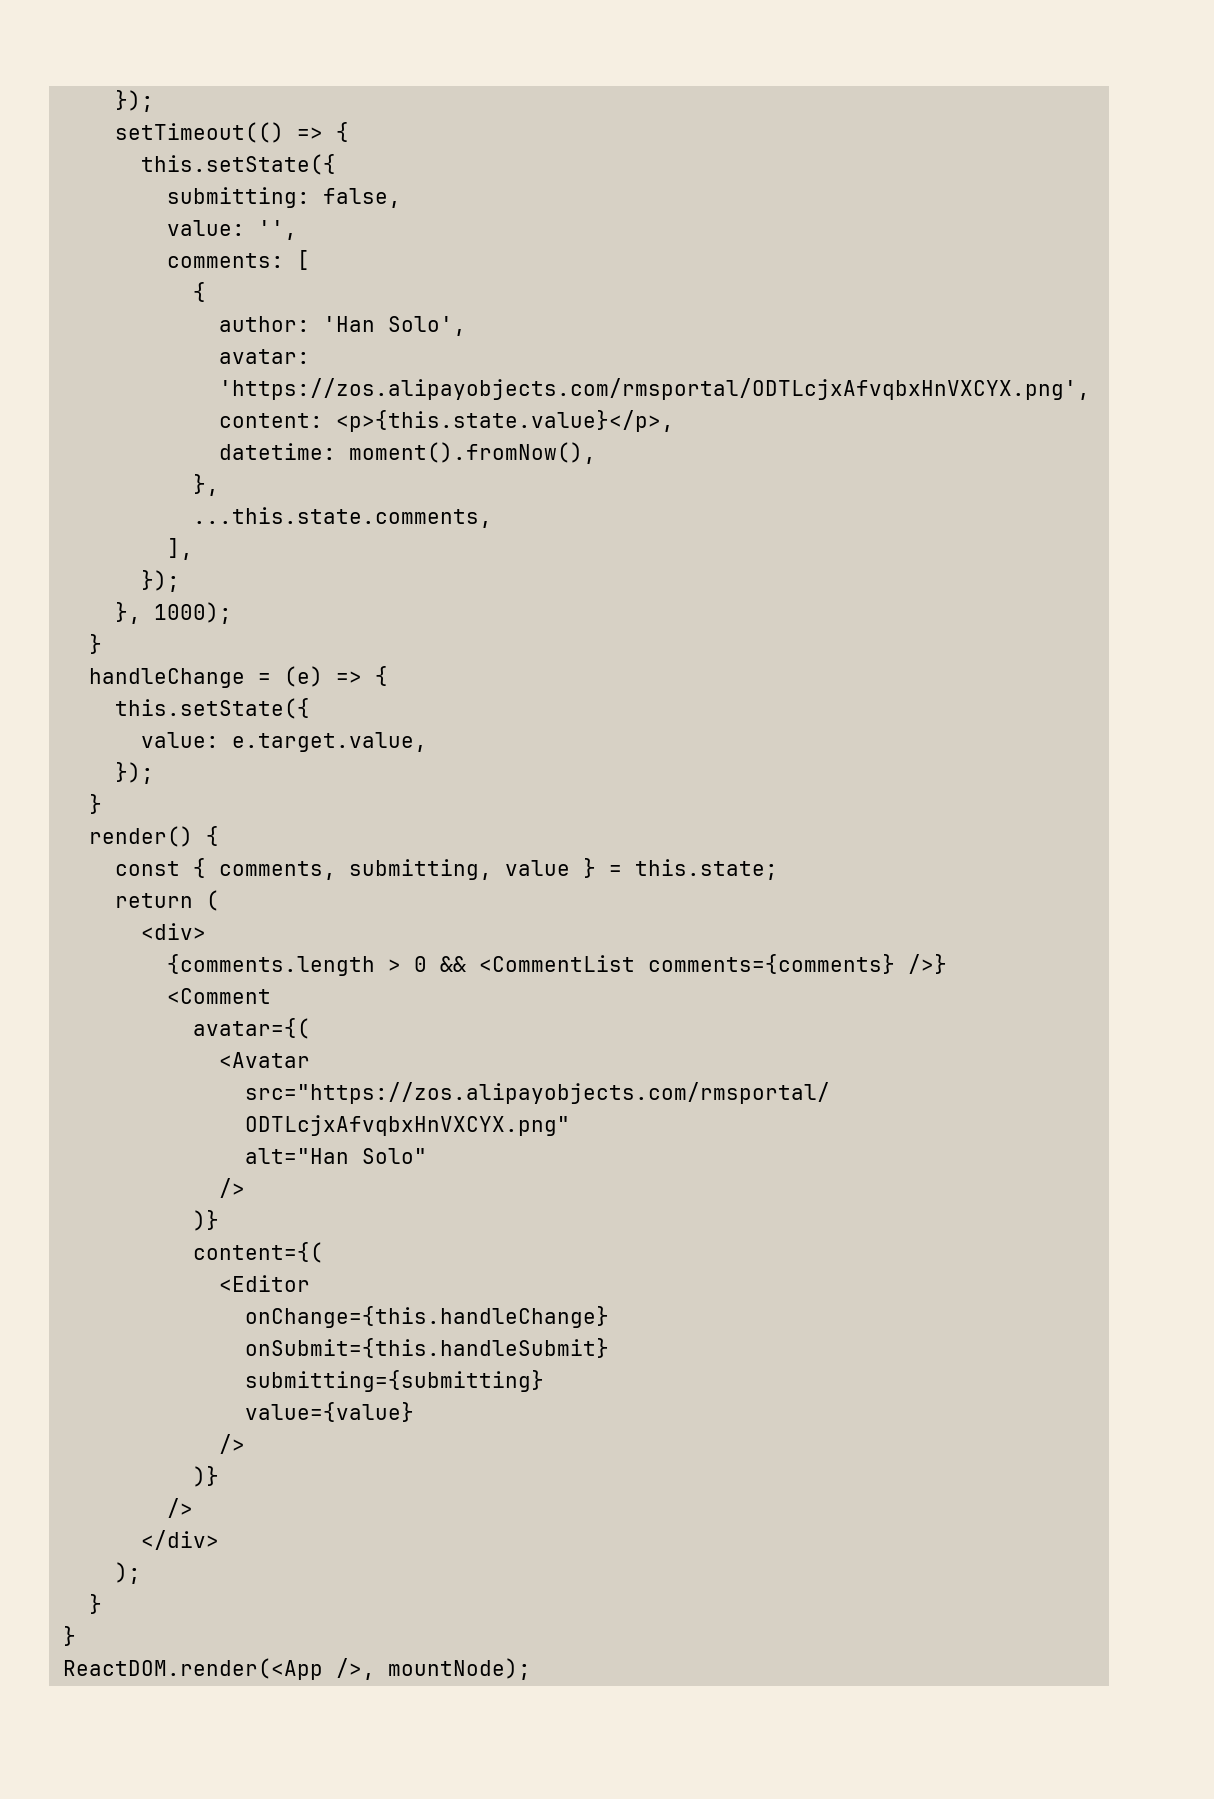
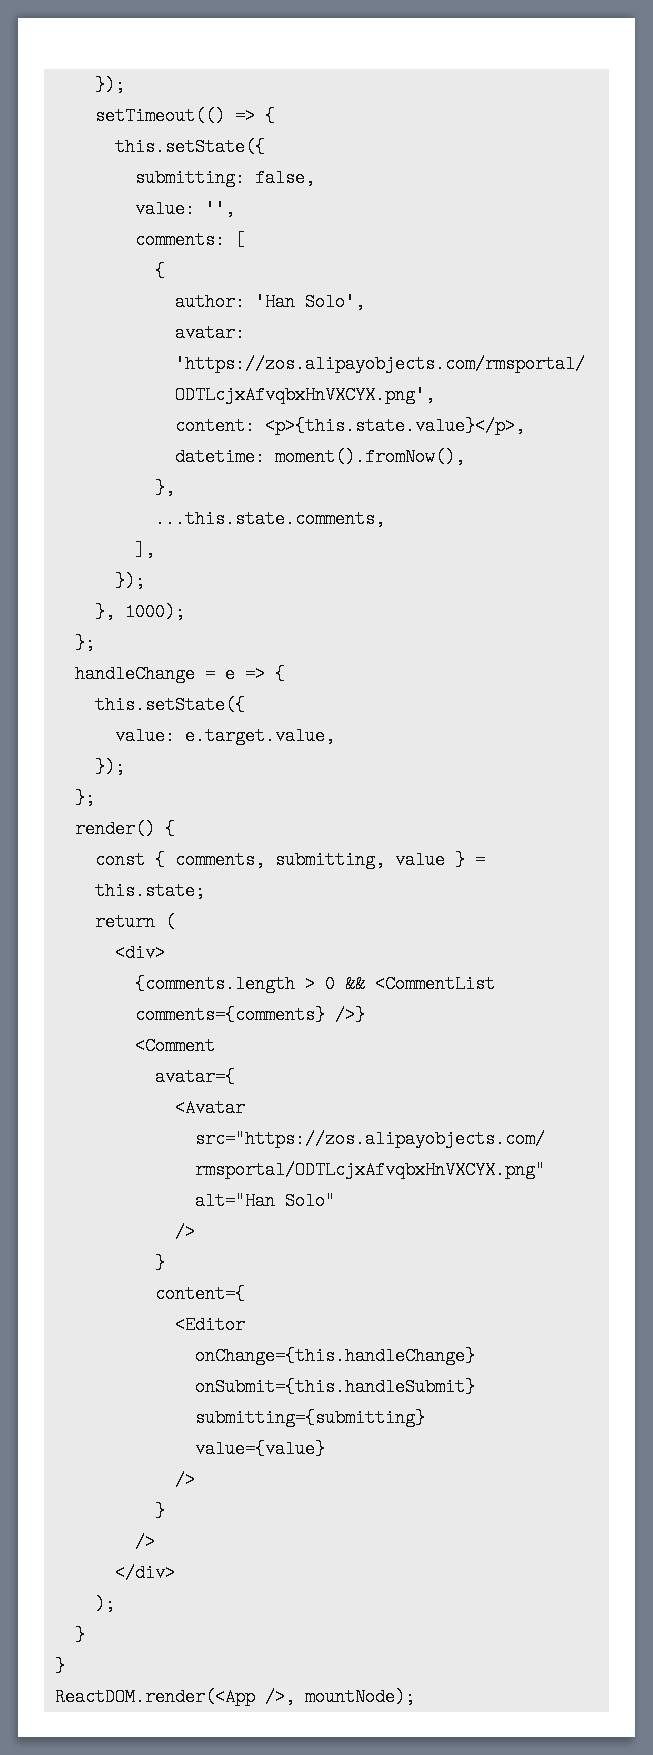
  }, 1000);
- }
+ };
- handleChange = (e) => {
+ handleChange = e => {
  value: e.target.value,
  });
- }
+ };
- avatar={(
+ avatar={
  alt="Han Solo"
  />
- )}
- content={(
+ }
+ content={
  value={value}
  />
- )}
+ }

